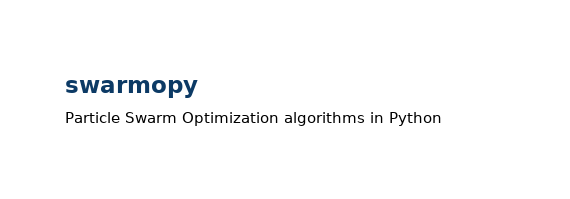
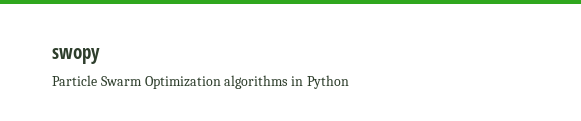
- swarmopy
+ swopy

